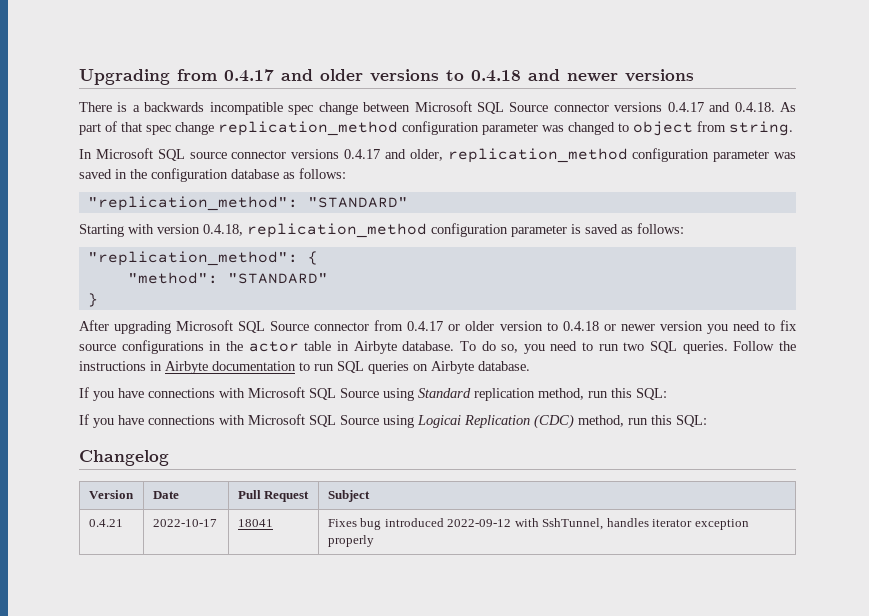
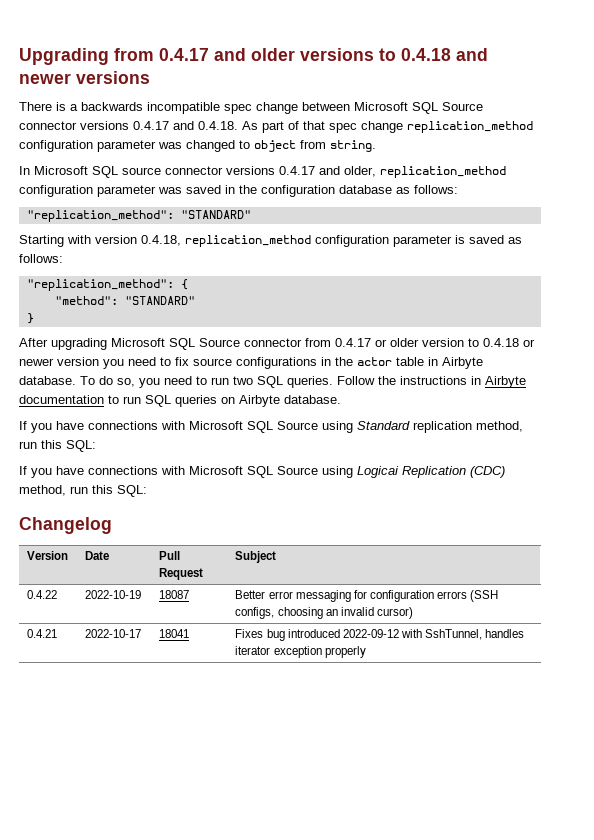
+ 0.4.22 | 2022-10-19 | 18087 | Better error messaging for configuration errors (SSH configs, choosing an invalid cursor)

